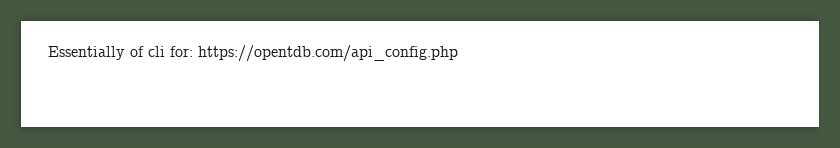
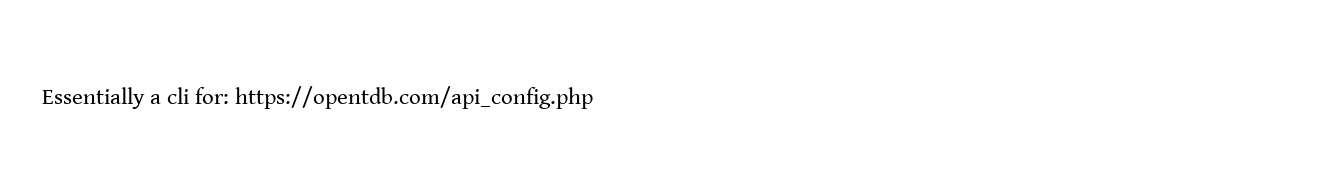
- Essentially of cli for: https://opentdb.com/api_config.php
+ Essentially a cli for: https://opentdb.com/api_config.php

